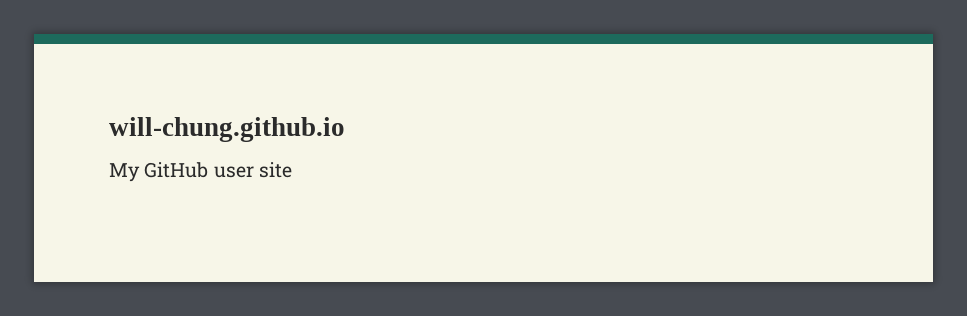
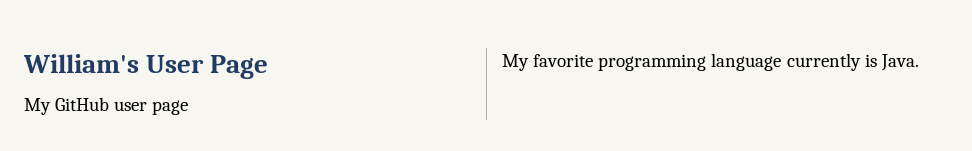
- will-chung.github.io
+ William's User Page
- My GitHub user site
+ My GitHub user page
+ My favorite programming language currently is Java.

